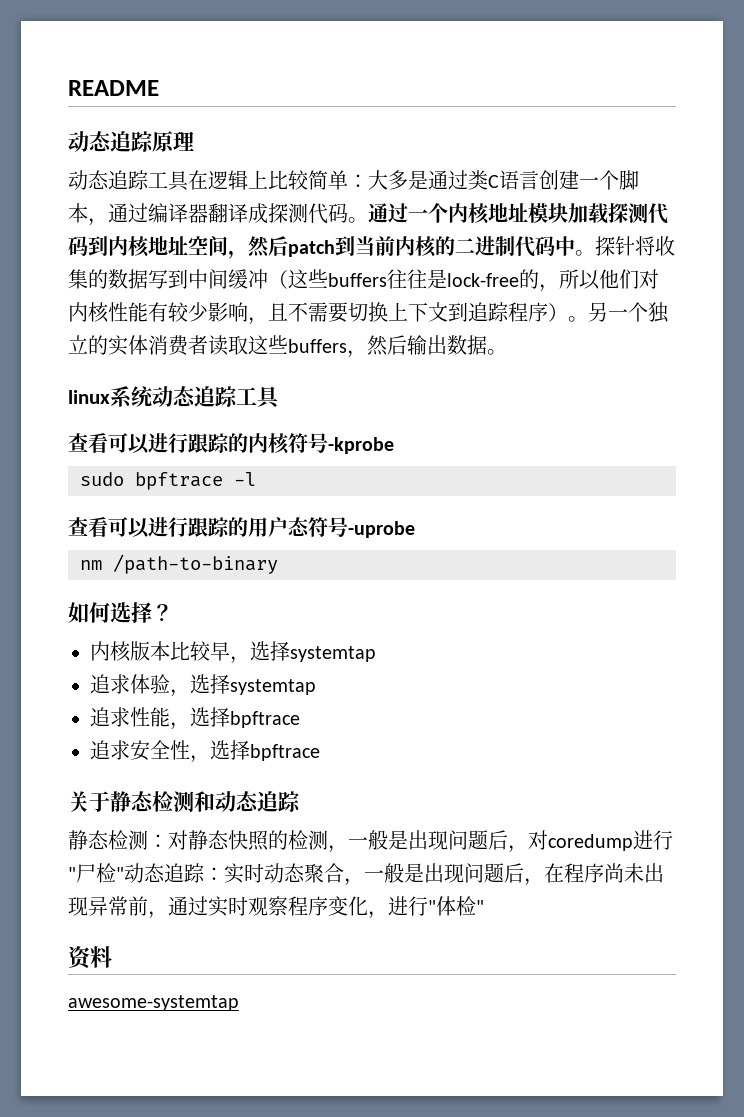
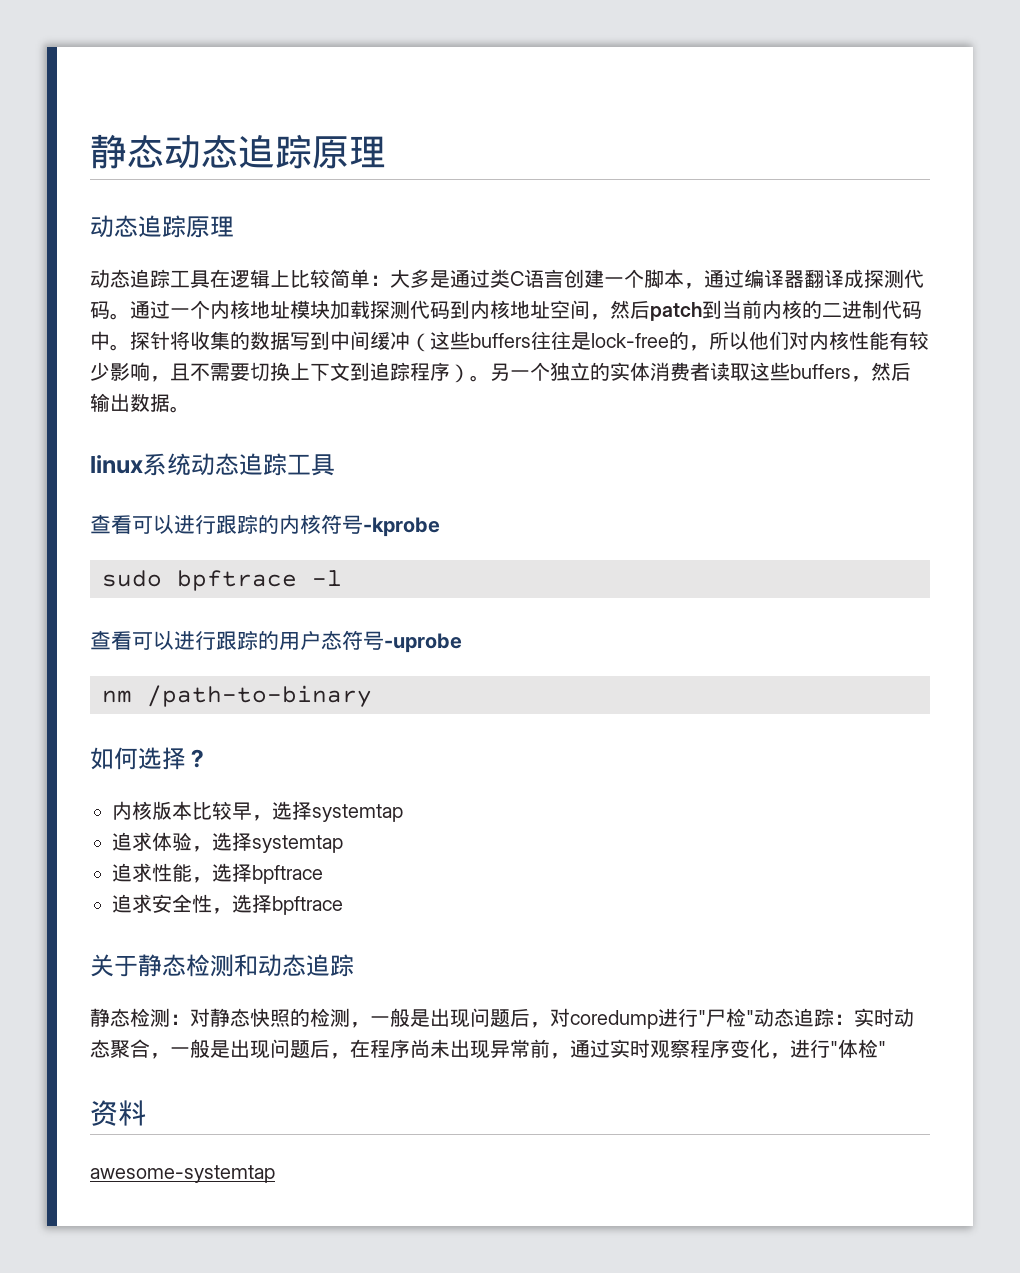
- README
+ 静态动态追踪原理

